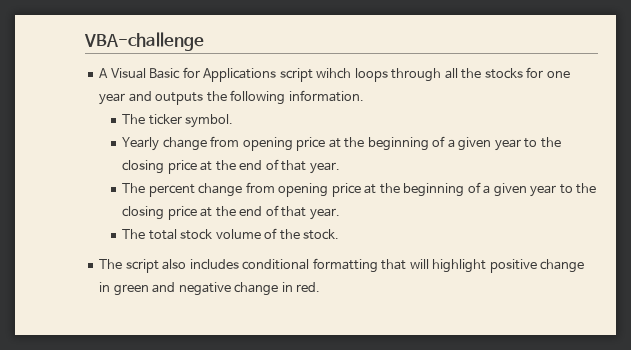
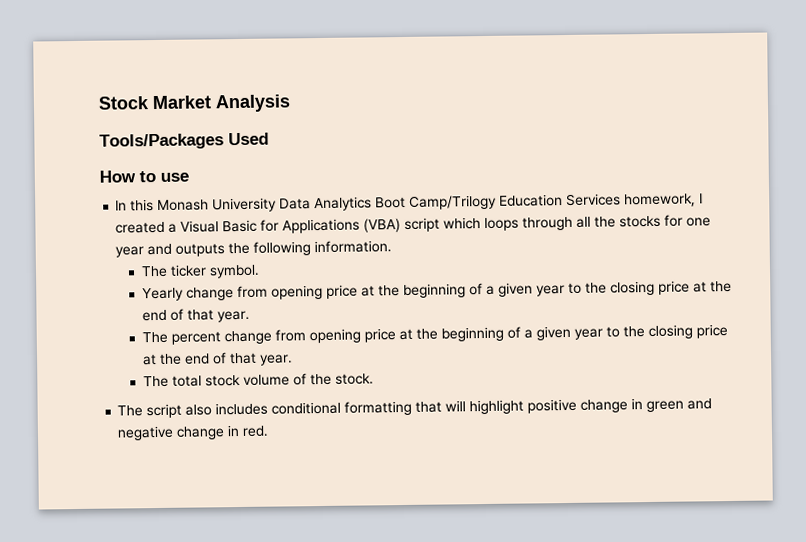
- VBA-challenge
- A Visual Basic for Applications script wihch loops through all the stocks for one year and outputs the following information.
+ Stock Market Analysis
+ Tools/Packages Used
+ How to use
+ In this Monash University Data Analytics Boot Camp/Trilogy Education Services homework, I created a Visual Basic for Applications (VBA) script which loops through all the stocks for one year and outputs the following information.

